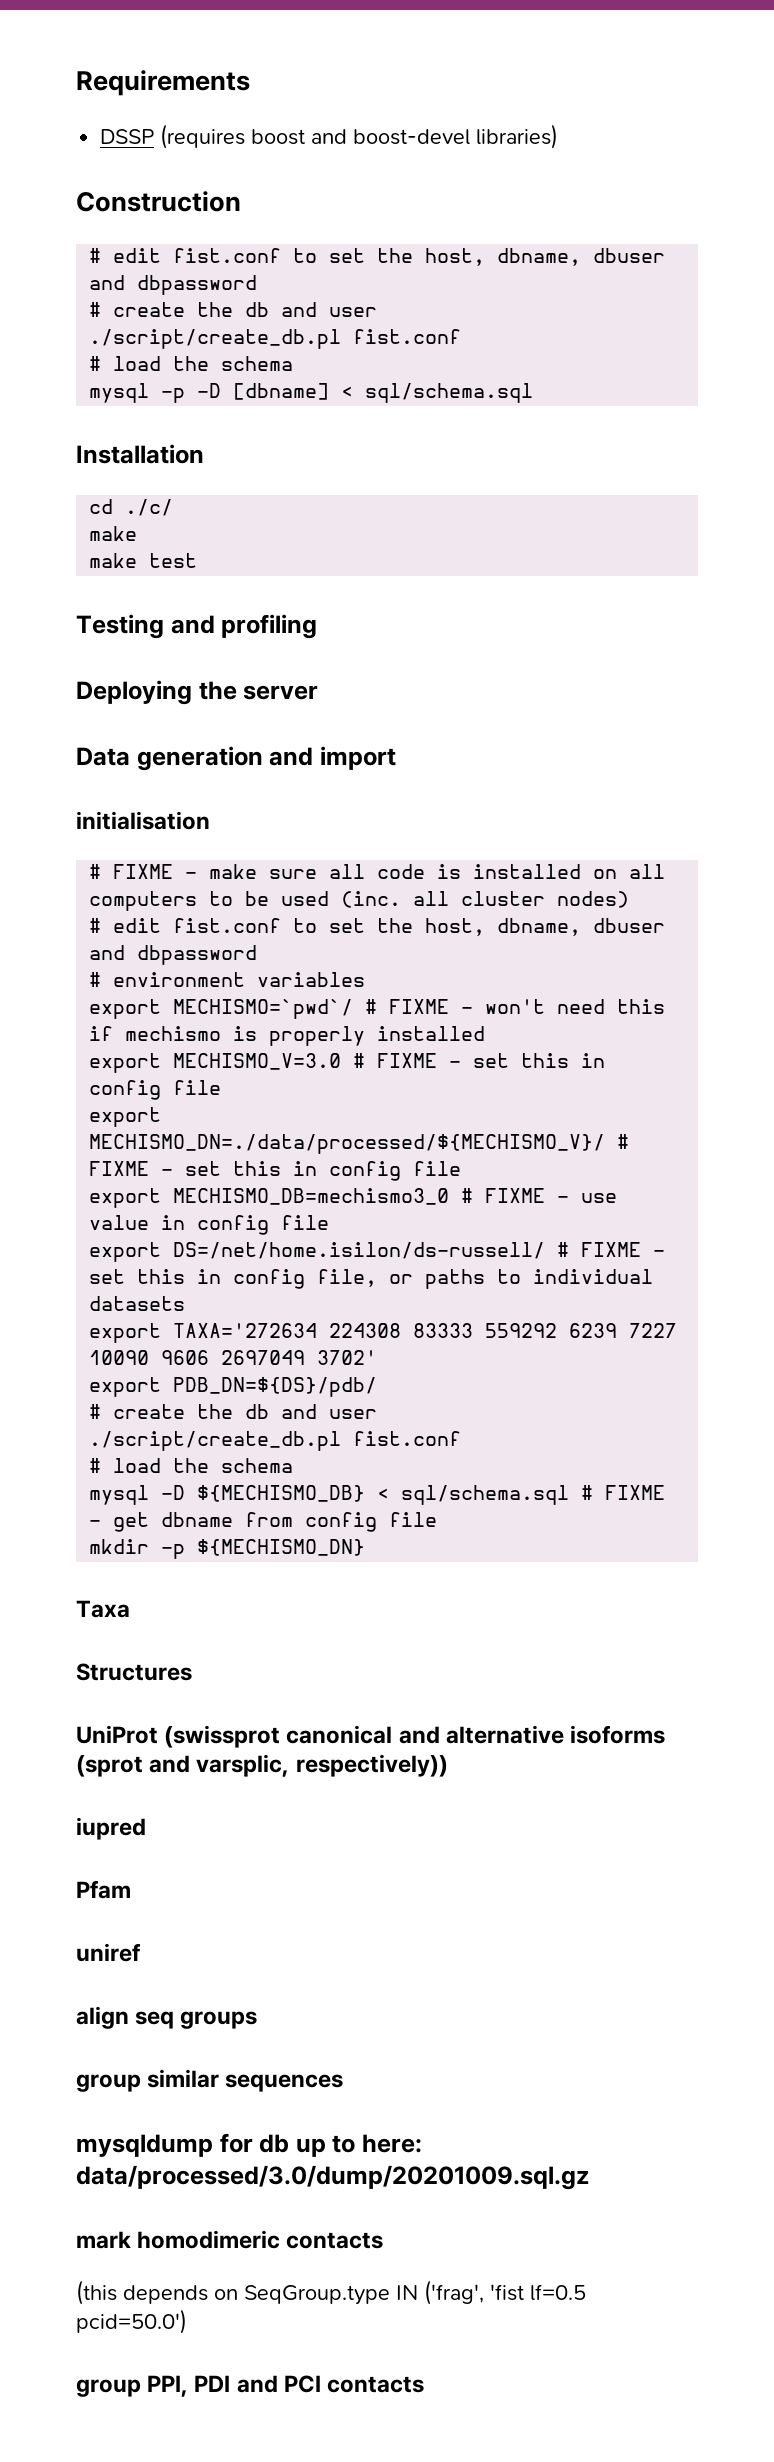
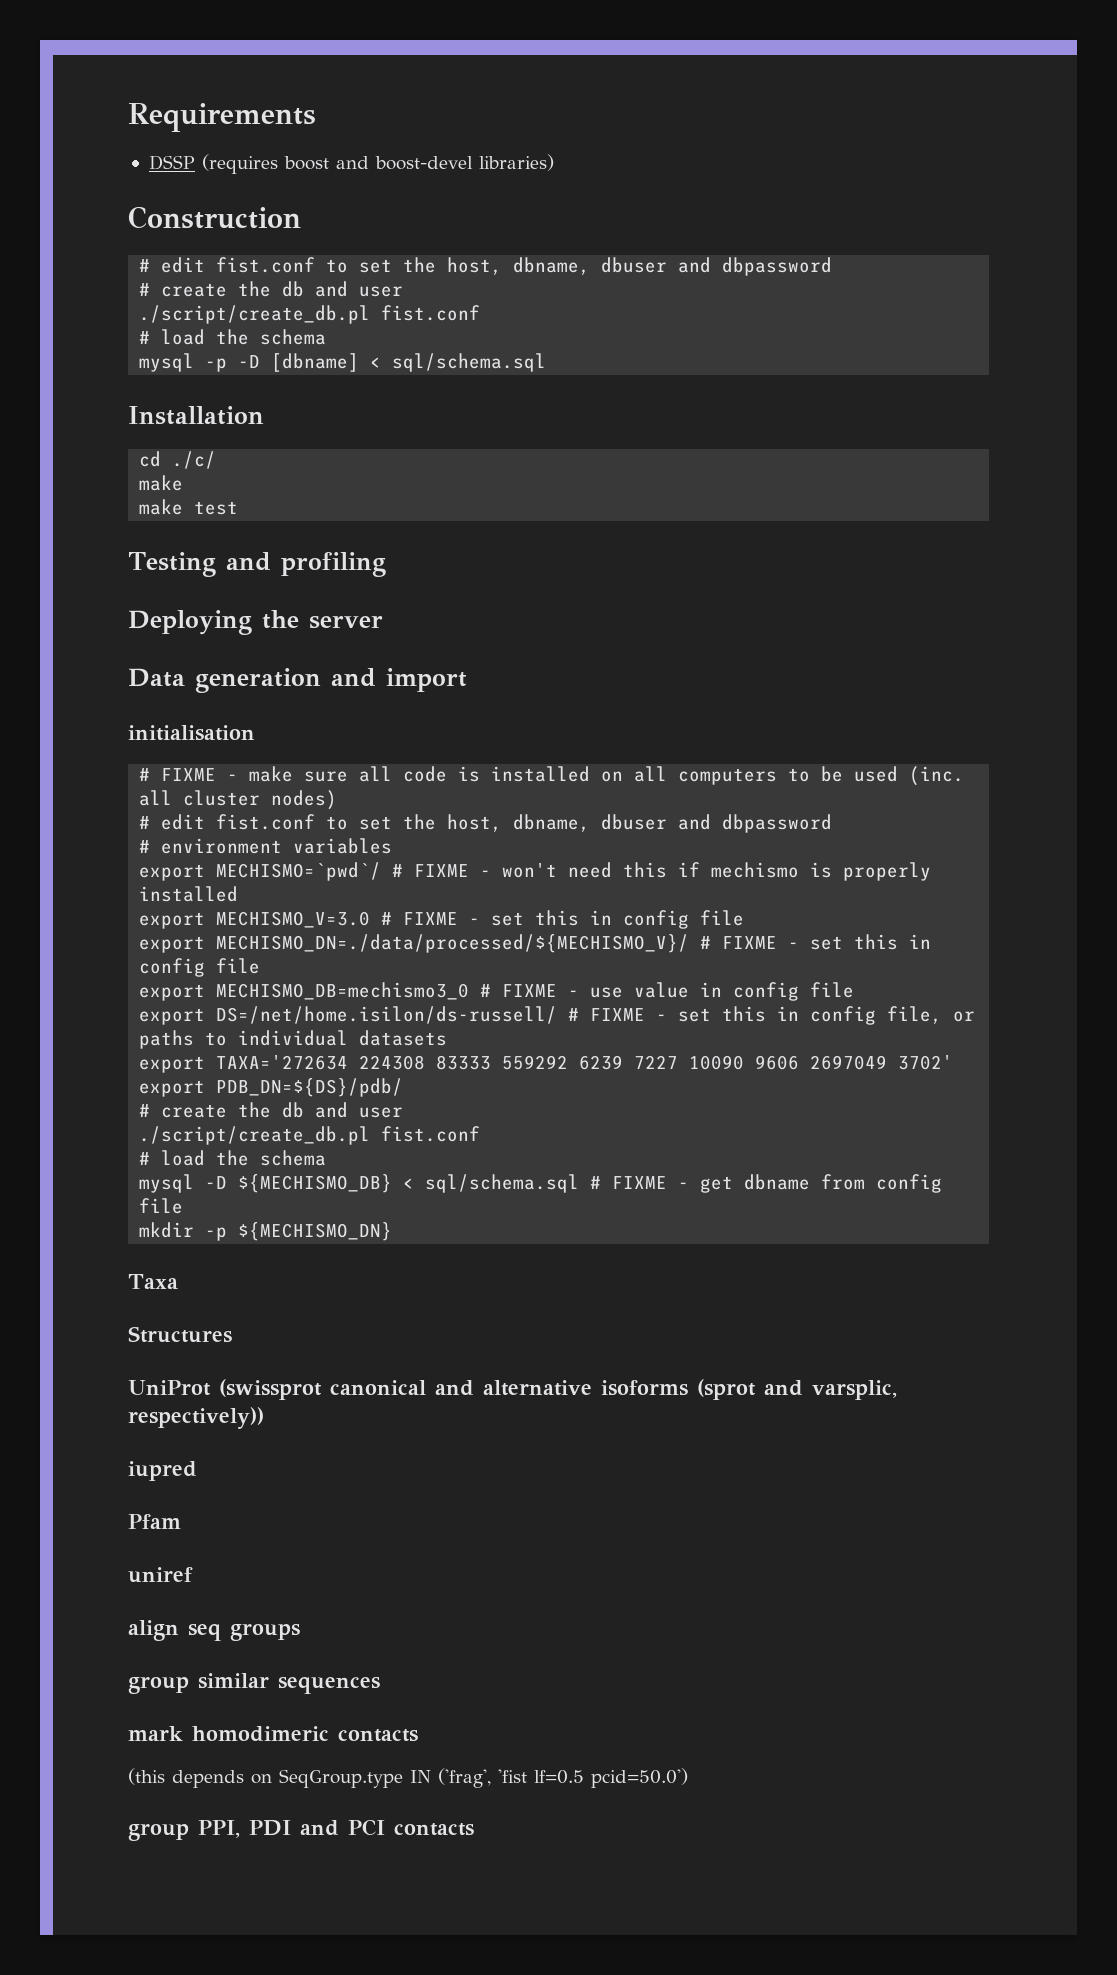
- mysqldump for db up to here: data/processed/3.0/dump/20201009.sql.gz

